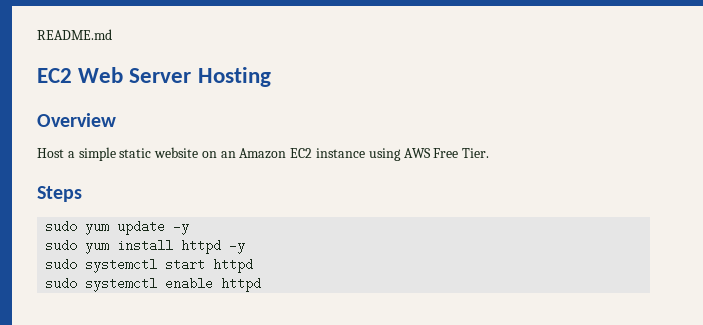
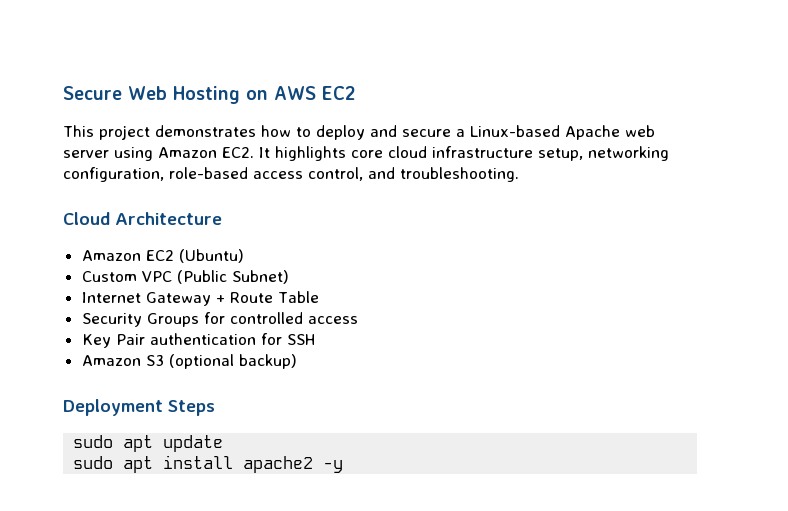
- README.md
- EC2 Web Server Hosting
- Overview
- Host a simple static website on an Amazon EC2 instance using AWS Free Tier.
- Steps
+ Secure Web Hosting on AWS EC2
+ This project demonstrates how to deploy and secure a Linux-based Apache web server using Amazon EC2. It highlights core cloud infrastructure setup, networking configuration, role-based access control, and troubleshooting.
+ Cloud Architecture
+ Amazon EC2 (Ubuntu)
+ Custom VPC (Public Subnet)
+ Internet Gateway + Route Table
+ Security Groups for controlled access
+ Key Pair authentication for SSH
+ Amazon S3 (optional backup)
+ Deployment Steps
- sudo yum update -y
- sudo yum install httpd -y
- sudo systemctl start httpd
- sudo systemctl enable httpd
+ sudo apt update
+ sudo apt install apache2 -y

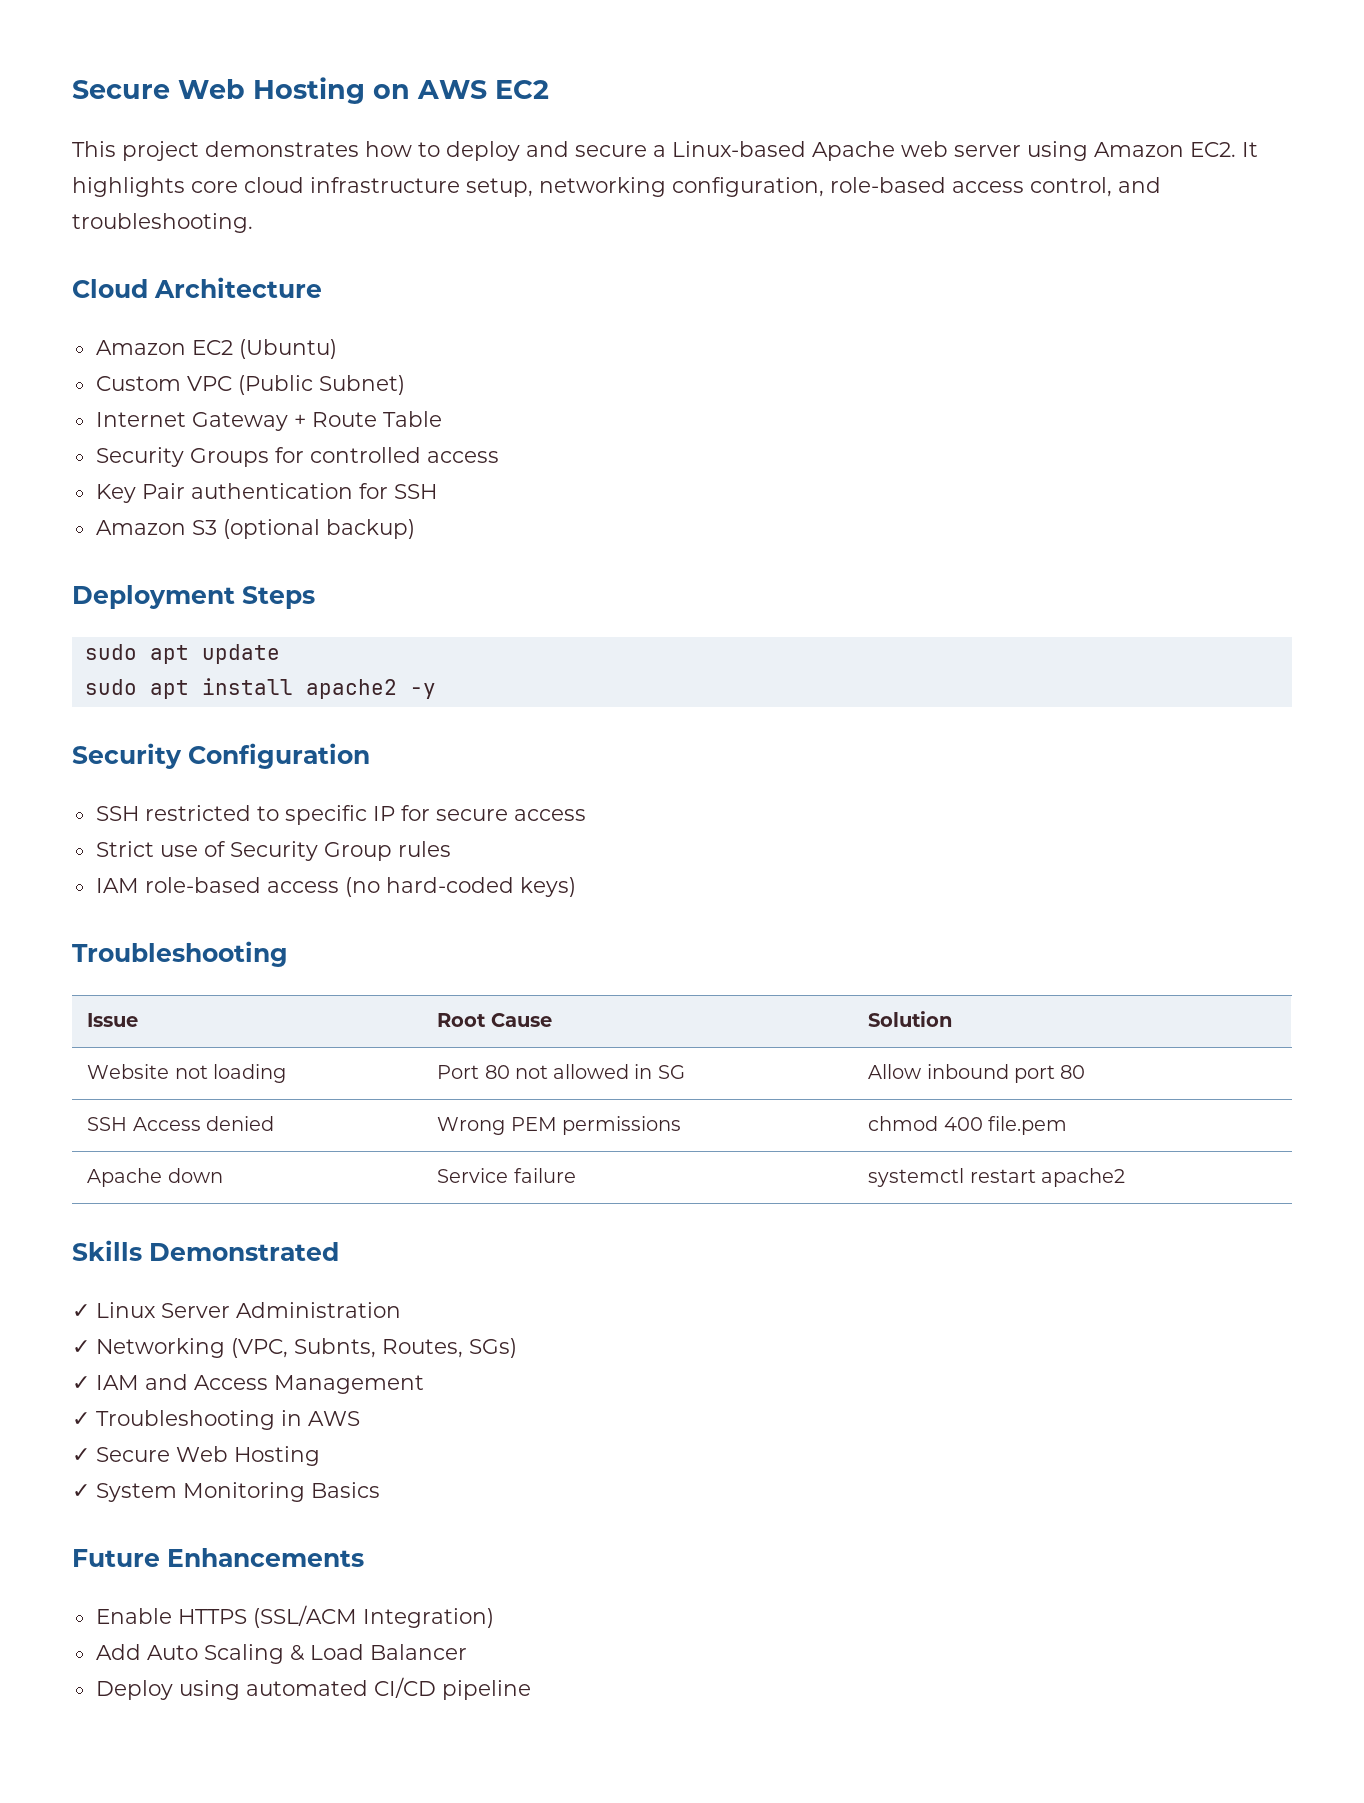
+ Security Configuration
+ SSH restricted to specific IP for secure access
+ Strict use of Security Group rules
+ IAM role-based access (no hard-coded keys)
+ Troubleshooting
+ Issue | Root Cause | Solution
+ Website not loading | Port 80 not allowed in SG | Allow inbound port 80
+ SSH Access denied | Wrong PEM permissions | chmod 400 file.pem
+ Apache down | Service failure | systemctl restart apache2
+ Skills Demonstrated
+ ✓ Linux Server Administration
+ ✓ Networking (VPC, Subnts, Routes, SGs)
+ ✓ IAM and Access Management
+ ✓ Troubleshooting in AWS
+ ✓ Secure Web Hosting
+ ✓ System Monitoring Basics
+ Future Enhancements
+ Enable HTTPS (SSL/ACM Integration)
+ Add Auto Scaling & Load Balancer
+ Deploy using automated CI/CD pipeline

